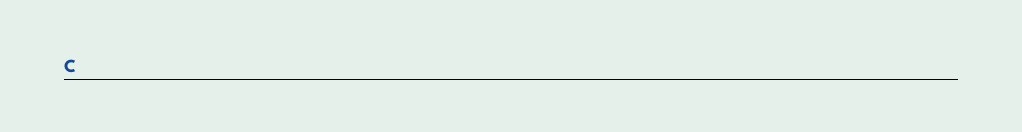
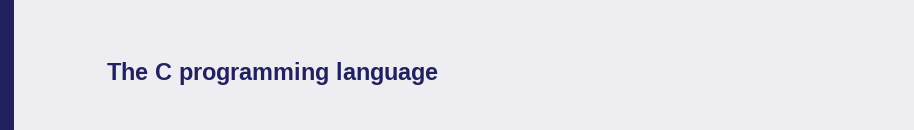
- C
+ The C programming language

